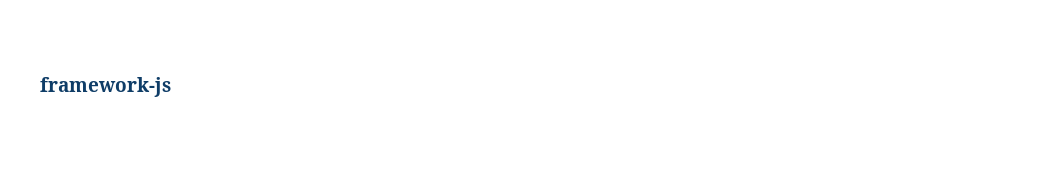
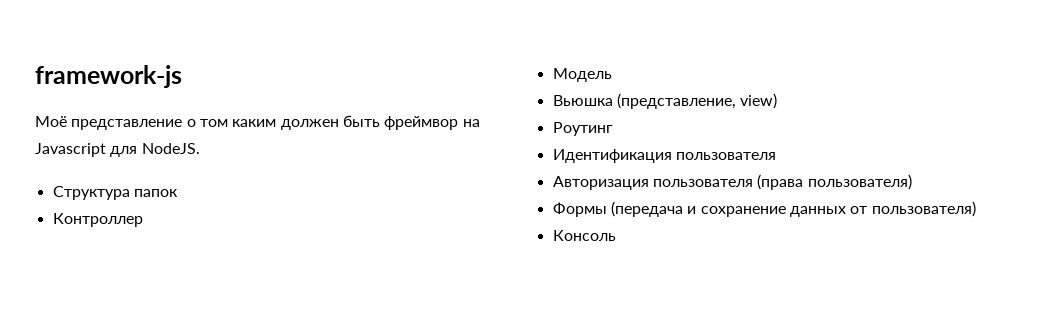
+ Моё представление о том каким должен быть фреймвор на Javascript для NodeJS.
+ Структура папок
+ Контроллер
+ Модель
+ Вьюшка (представление, view)
+ Роутинг
+ Идентификация пользователя
+ Авторизация пользователя (права пользователя)
+ Формы (передача и сохранение данных от пользователя)
+ Консоль

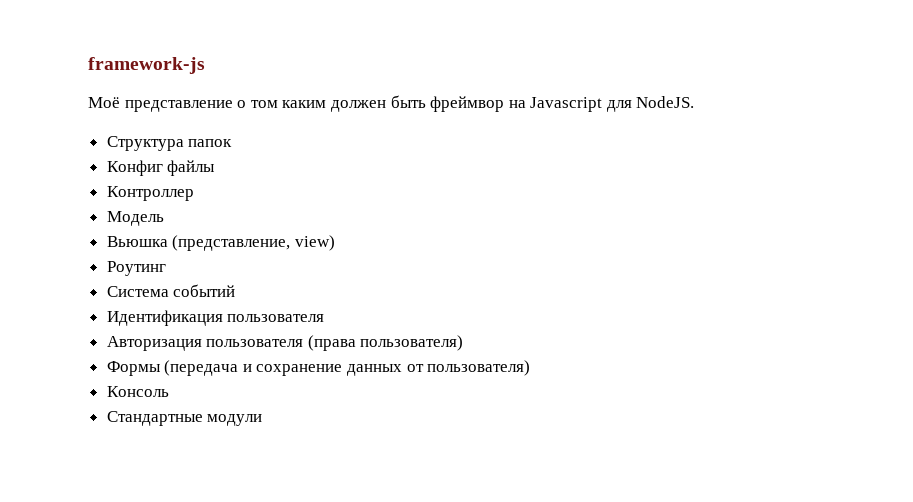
+ Конфиг файлы
+ Система событий
+ Стандартные модули

